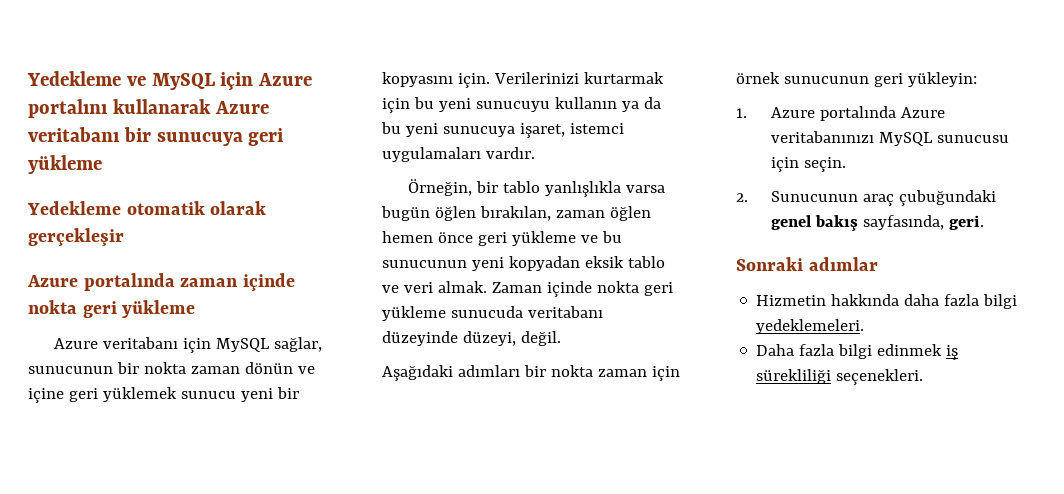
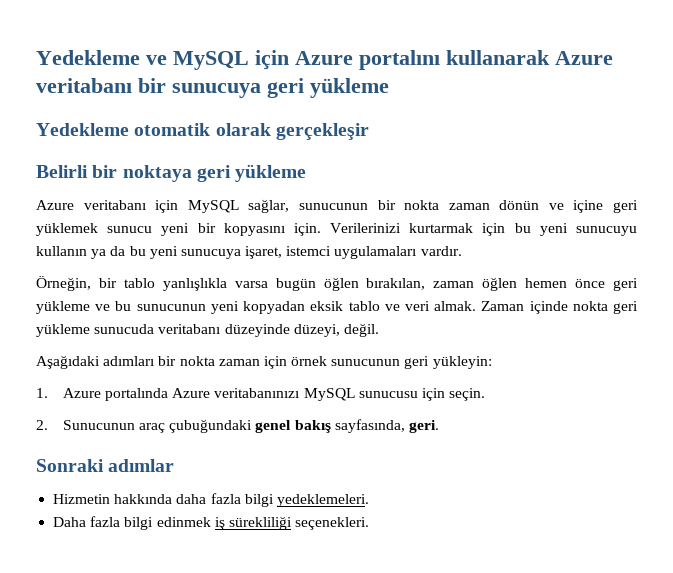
- Azure portalında zaman içinde nokta geri yükleme
+ Belirli bir noktaya geri yükleme

